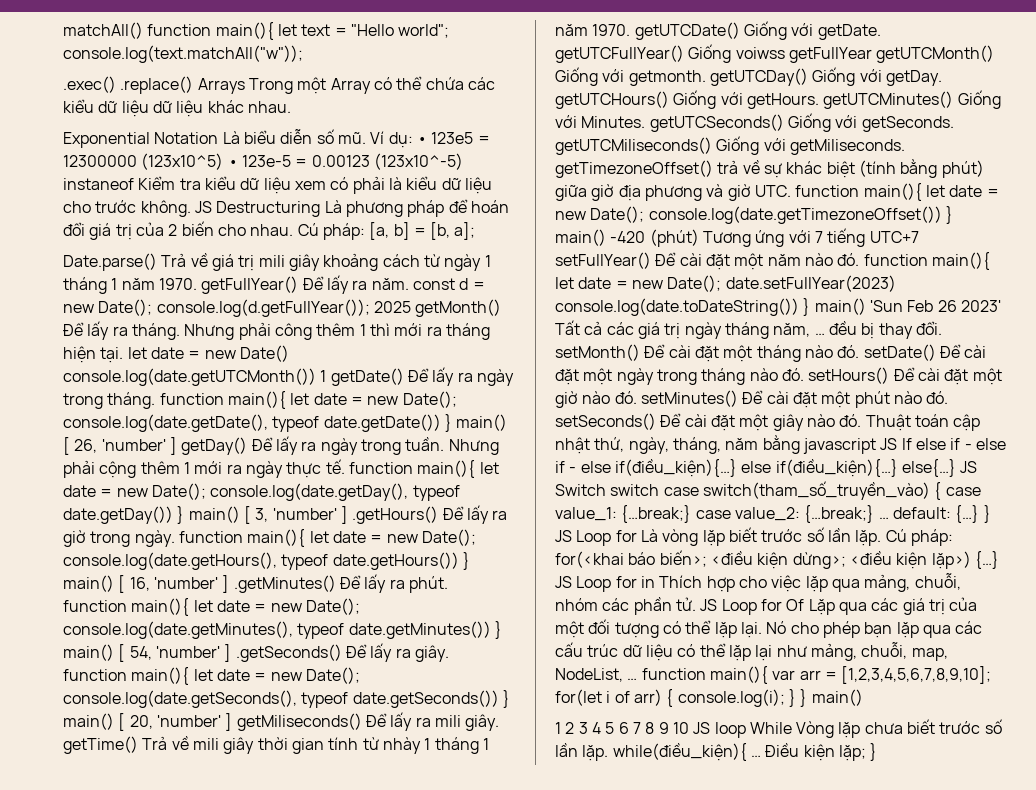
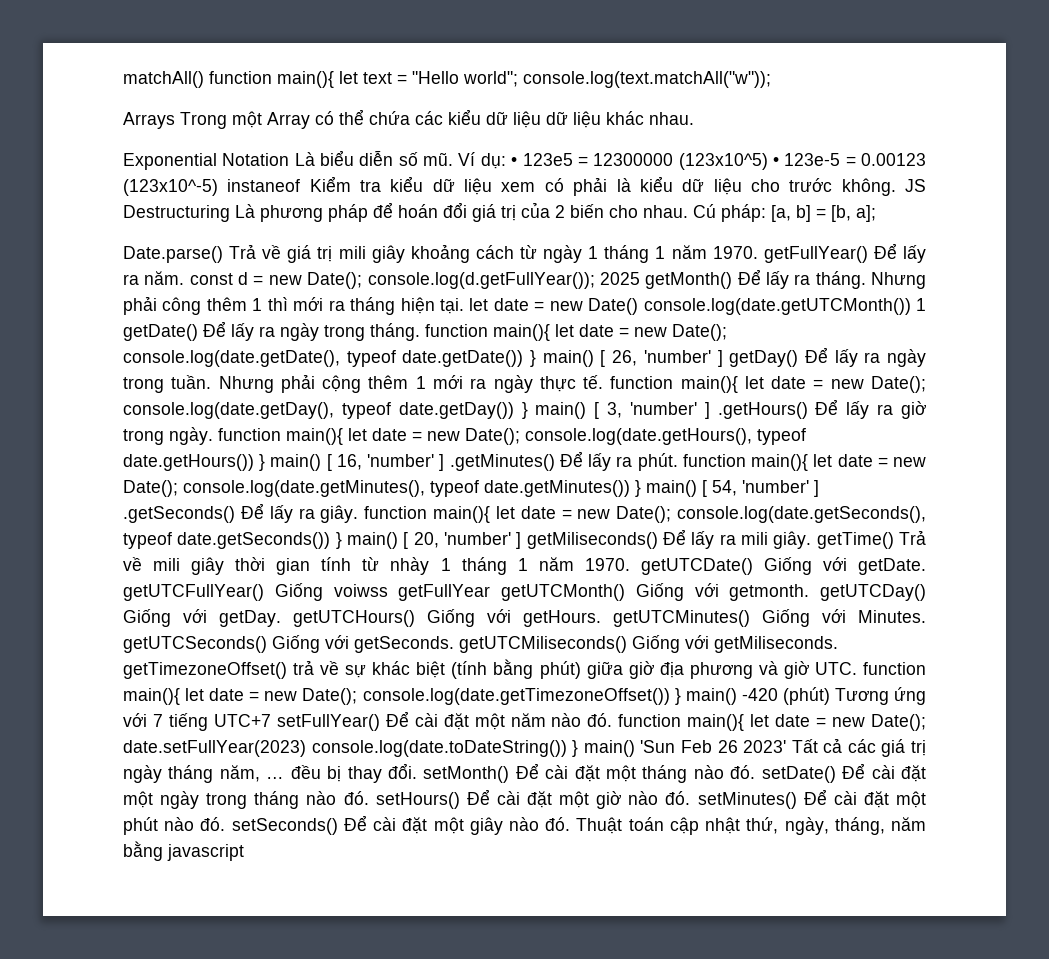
- .exec() .replace() Arrays Trong một Array có thể chứa các kiểu dữ liệu dữ liệu khác nhau.
+ Arrays Trong một Array có thể chứa các kiểu dữ liệu dữ liệu khác nhau.
- Thuật toán cập nhật thứ, ngày, tháng, năm bằng javascript JS If else if - else if - else if(điều_kiện){…} else if(điều_kiện){…} else{…} JS Switch switch case switch(tham_số_truyền_vào) { case value_1: {…break;} case value_2: {…break;} … default: {…} } JS Loop for Là vòng lặp biết trước số lần lặp. Cú pháp: for(<khai báo biến>; <điều kiện dừng>; <điều kiện lặp>) {…} JS Loop for in Thích hợp cho việc lặp qua mảng, chuỗi, nhóm các phần tử. JS Loop for Of Lặp qua các giá trị của một đối tượng có thể lặp lại. Nó cho phép bạn lặp qua các cấu trúc dữ liệu có thể lặp lại như mảng, chuỗi, map, NodeList, … function main(){ var arr = [1,2,3,4,5,6,7,8,9,10]; for(let i of arr) { console.log(i); } } main()
- 1 2 3 4 5 6 7 8 9 10 JS loop While Vòng lặp chưa biết trước số lần lặp. while(điều_kiện){ … Điều kiện lặp; }
+ Thuật toán cập nhật thứ, ngày, tháng, năm bằng javascript

